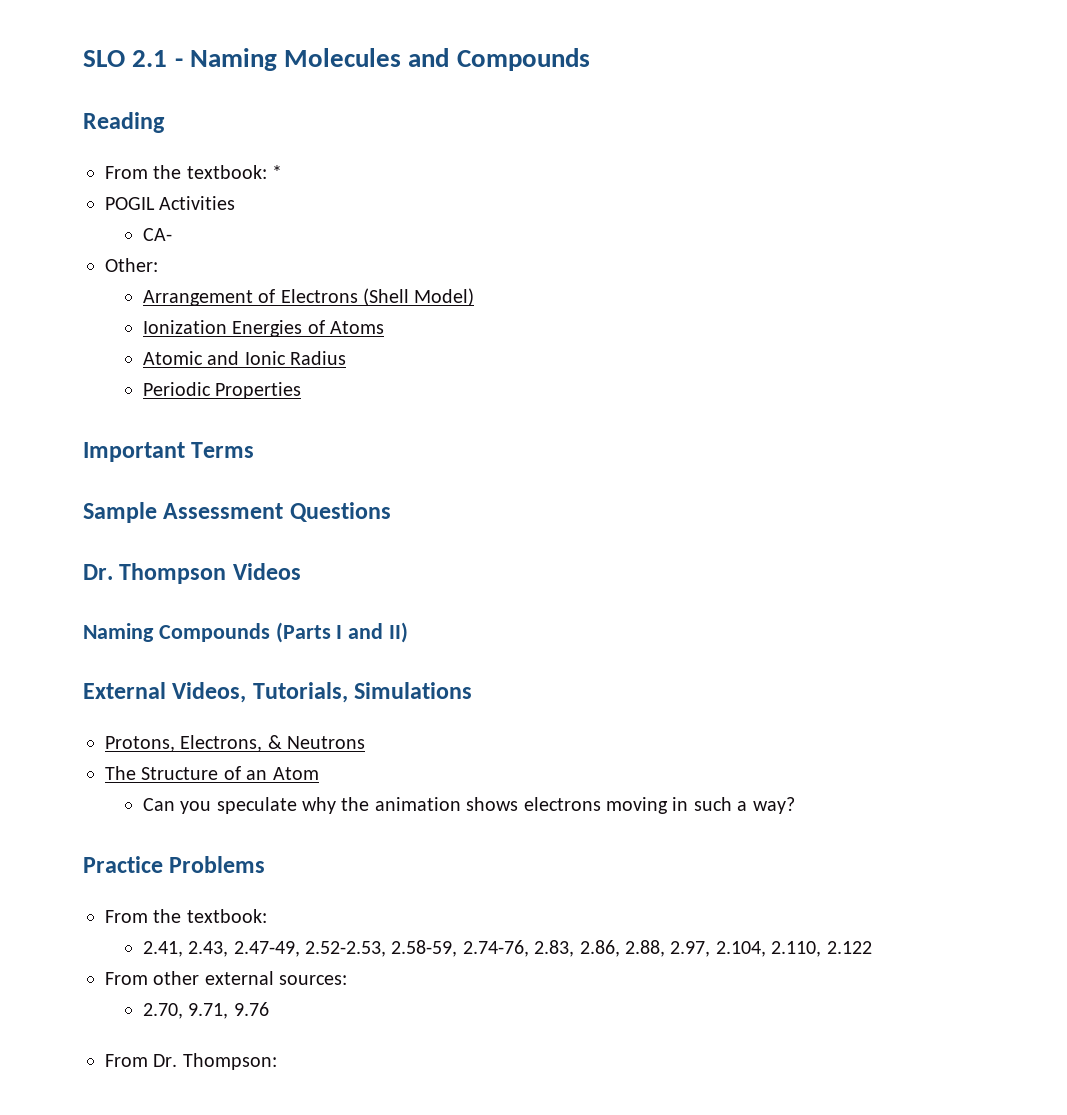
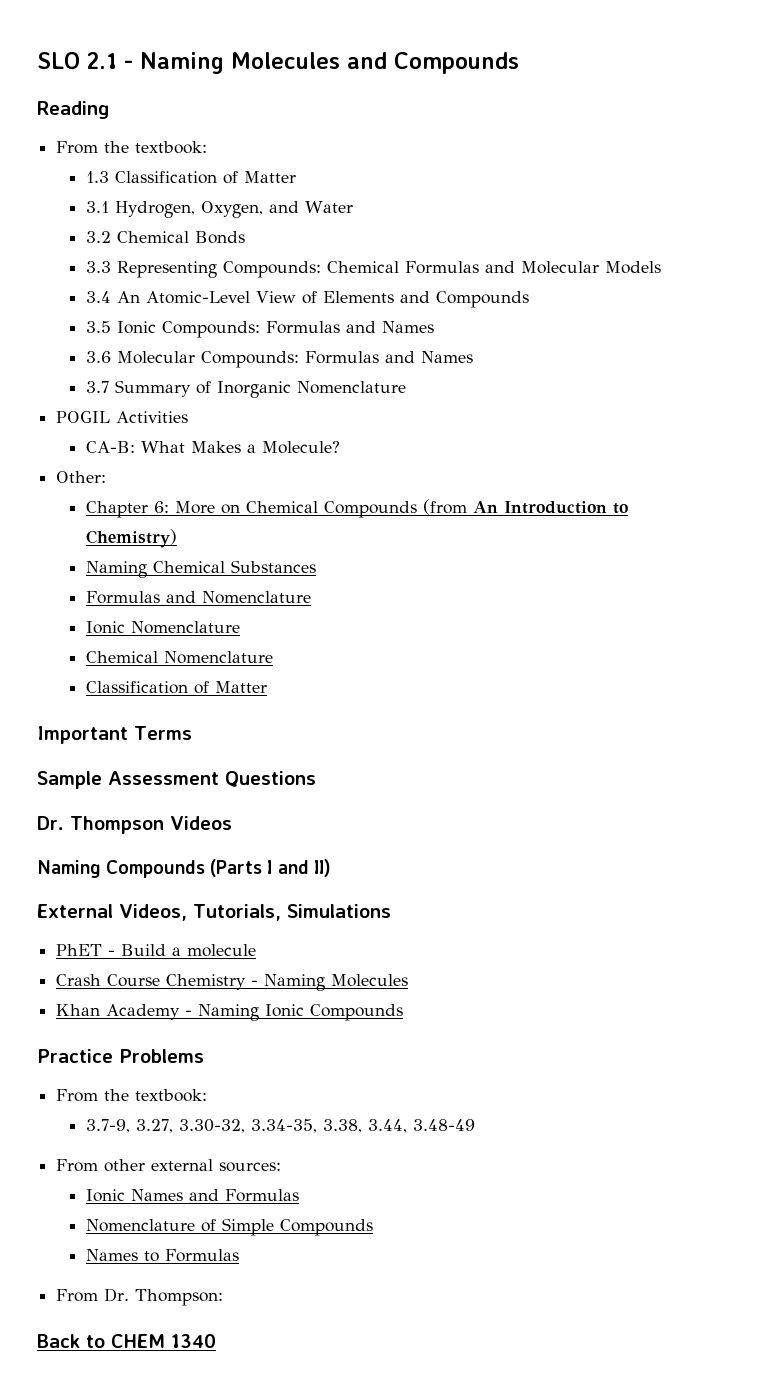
  Reading
- From the textbook: *
+ From the textbook:
+ 1.3 Classification of Matter
+ 3.1 Hydrogen, Oxygen, and Water
+ 3.2 Chemical Bonds
+ 3.3 Representing Compounds: Chemical Formulas and Molecular Models
+ 3.4 An Atomic-Level View of Elements and Compounds
+ 3.5 Ionic Compounds: Formulas and Names
+ 3.6 Molecular Compounds: Formulas and Names
+ 3.7 Summary of Inorganic Nomenclature
  POGIL Activities
- CA-
+ CA-B: What Makes a Molecule?
  Other:
- Arrangement of Electrons (Shell Model)
- Ionization Energies of Atoms
- Atomic and Ionic Radius
- Periodic Properties
+ Chapter 6: More on Chemical Compounds (from An Introduction to Chemistry)
+ Naming Chemical Substances
+ Formulas and Nomenclature
+ Ionic Nomenclature
+ Chemical Nomenclature
+ Classification of Matter
- Protons, Electrons, & Neutrons
- The Structure of an Atom
- Can you speculate why the animation shows electrons moving in such a way?
+ PhET - Build a molecule
+ Crash Course Chemistry - Naming Molecules
+ Khan Academy - Naming Ionic Compounds
- 2.41, 2.43, 2.47-49, 2.52-2.53, 2.58-59, 2.74-76, 2.83, 2.86, 2.88, 2.97, 2.104, 2.110, 2.122
+ 3.7-9, 3.27, 3.30-32, 3.34-35, 3.38, 3.44, 3.48-49
  From other external sources:
- 2.70, 9.71, 9.76
+ Ionic Names and Formulas
+ Nomenclature of Simple Compounds
+ Names to Formulas
+ Back to CHEM 1340

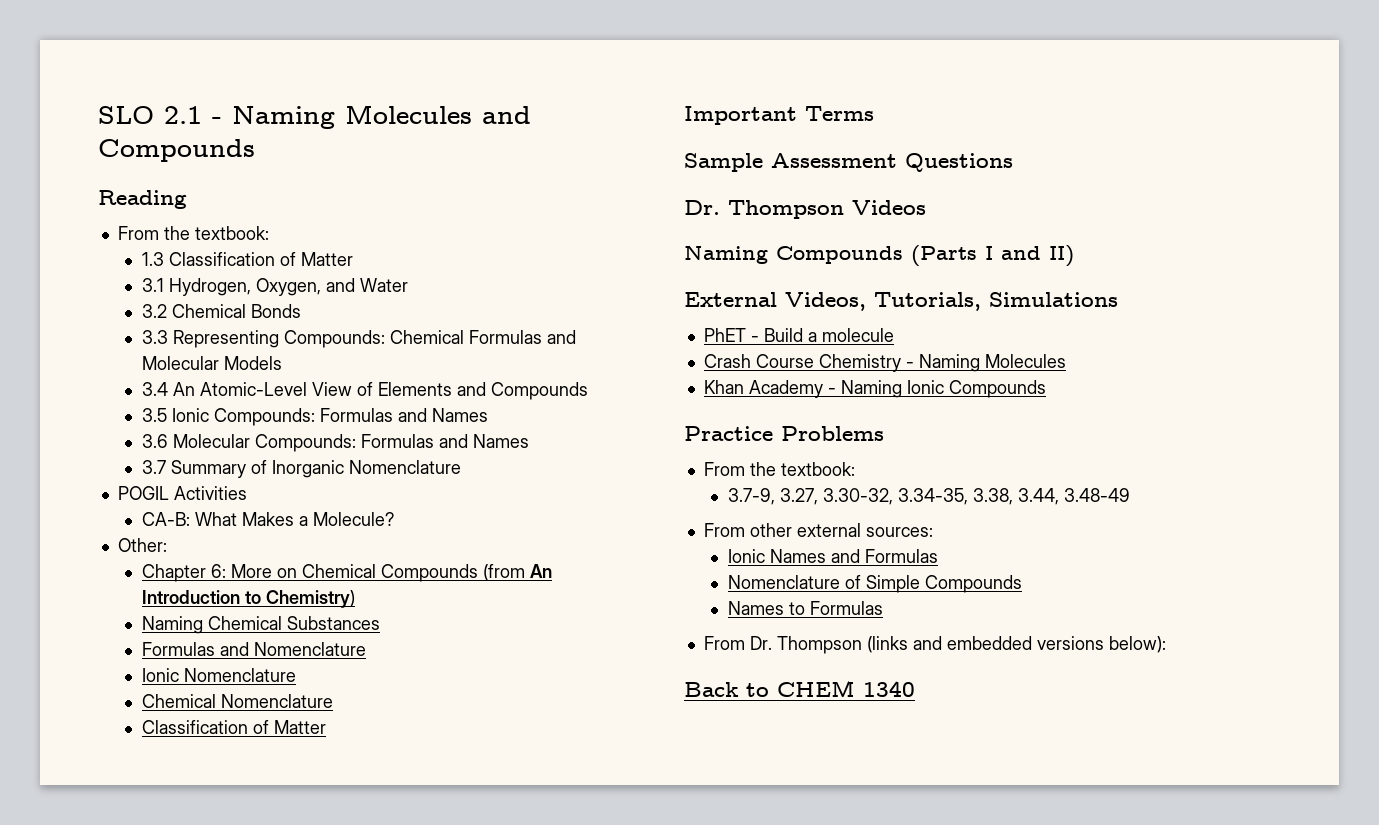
- From Dr. Thompson:
+ From Dr. Thompson (links and embedded versions below):

